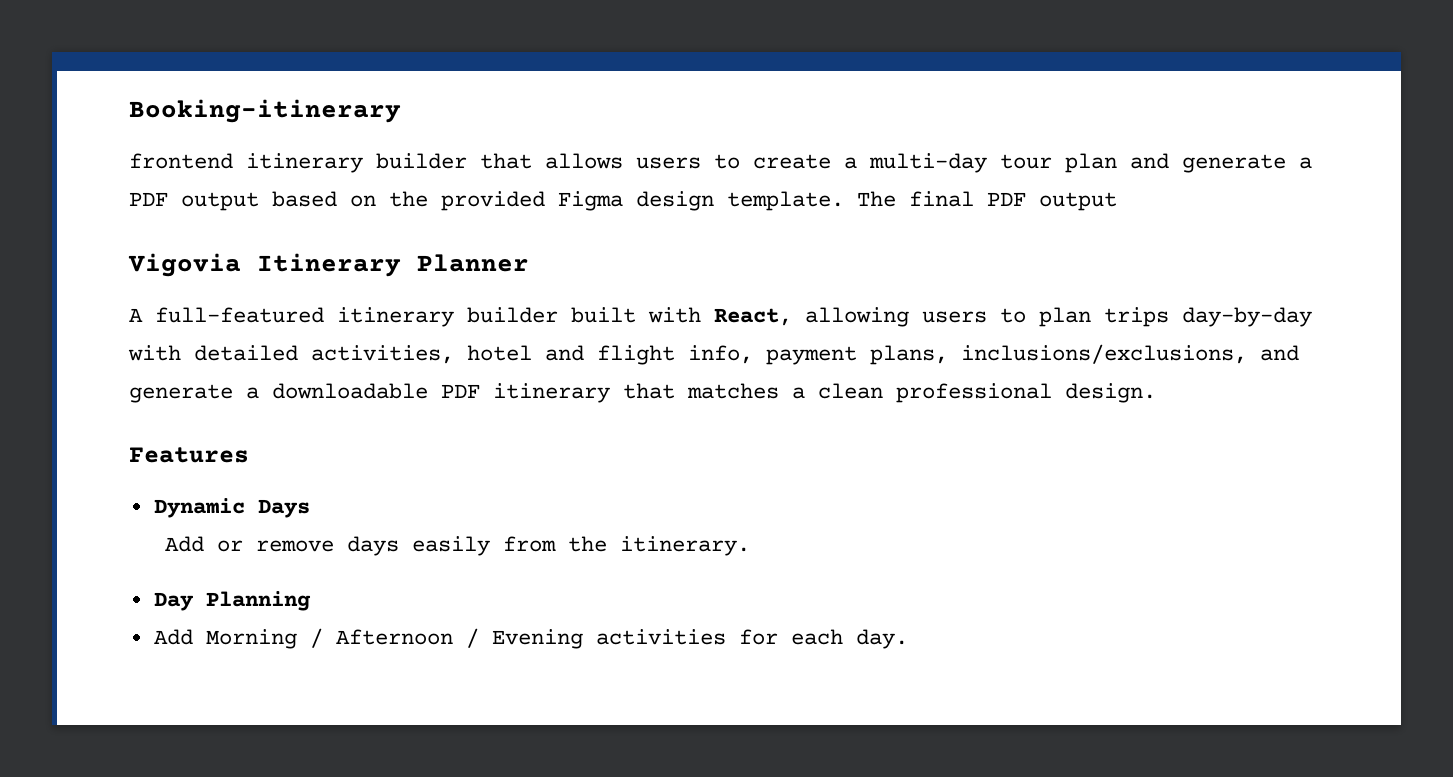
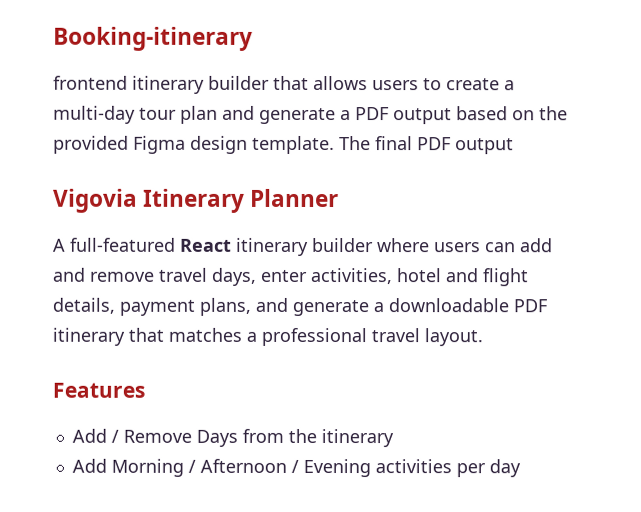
- A full-featured itinerary builder built with React, allowing users to plan trips day-by-day with detailed activities, hotel and flight info, payment plans, inclusions/exclusions, and generate a downloadable PDF itinerary that matches a clean professional design.
+ A full-featured React itinerary builder where users can add and remove travel days, enter activities, hotel and flight details, payment plans, and generate a downloadable PDF itinerary that matches a professional travel layout.
  Features
- Dynamic Days
- Add or remove days easily from the itinerary.
- Day Planning
+ Add / Remove Days from the itinerary
- Add Morning / Afternoon / Evening activities for each day.
+ Add Morning / Afternoon / Evening activities per day

